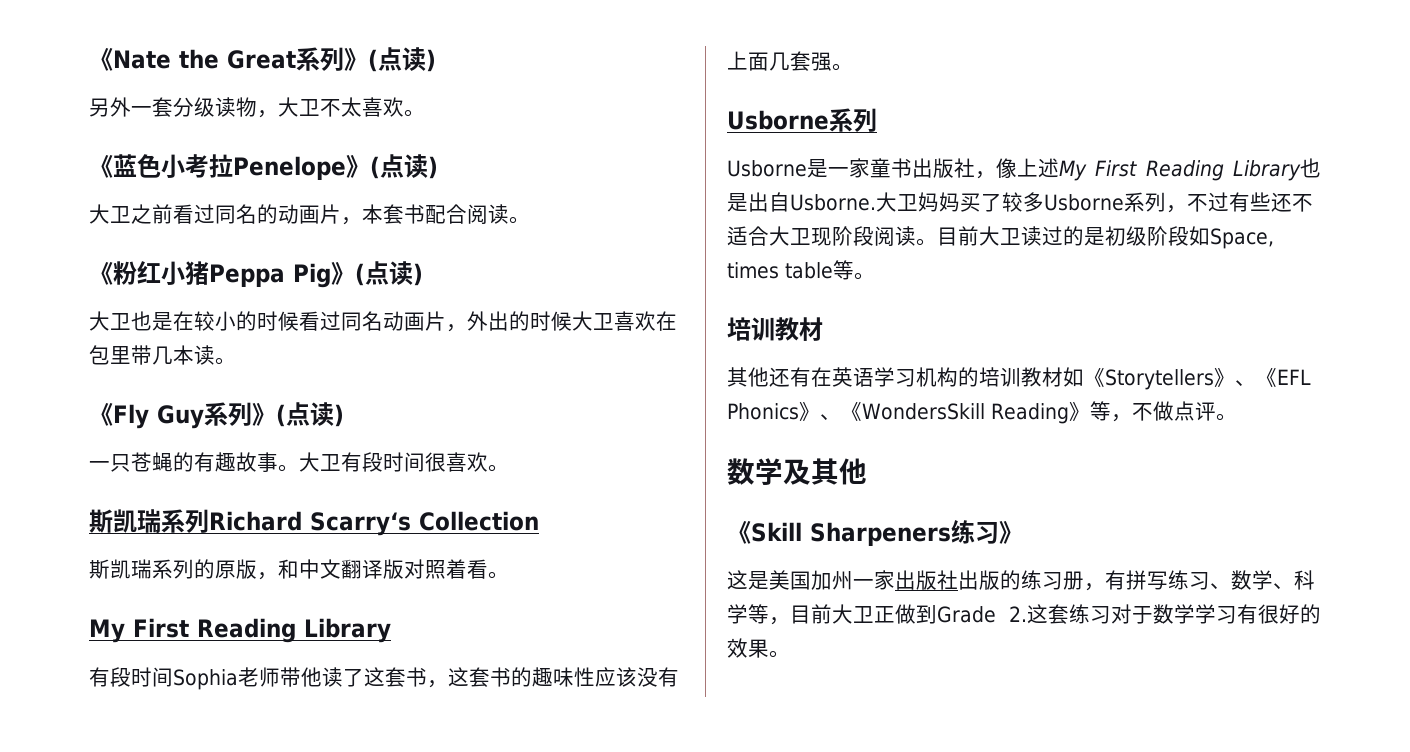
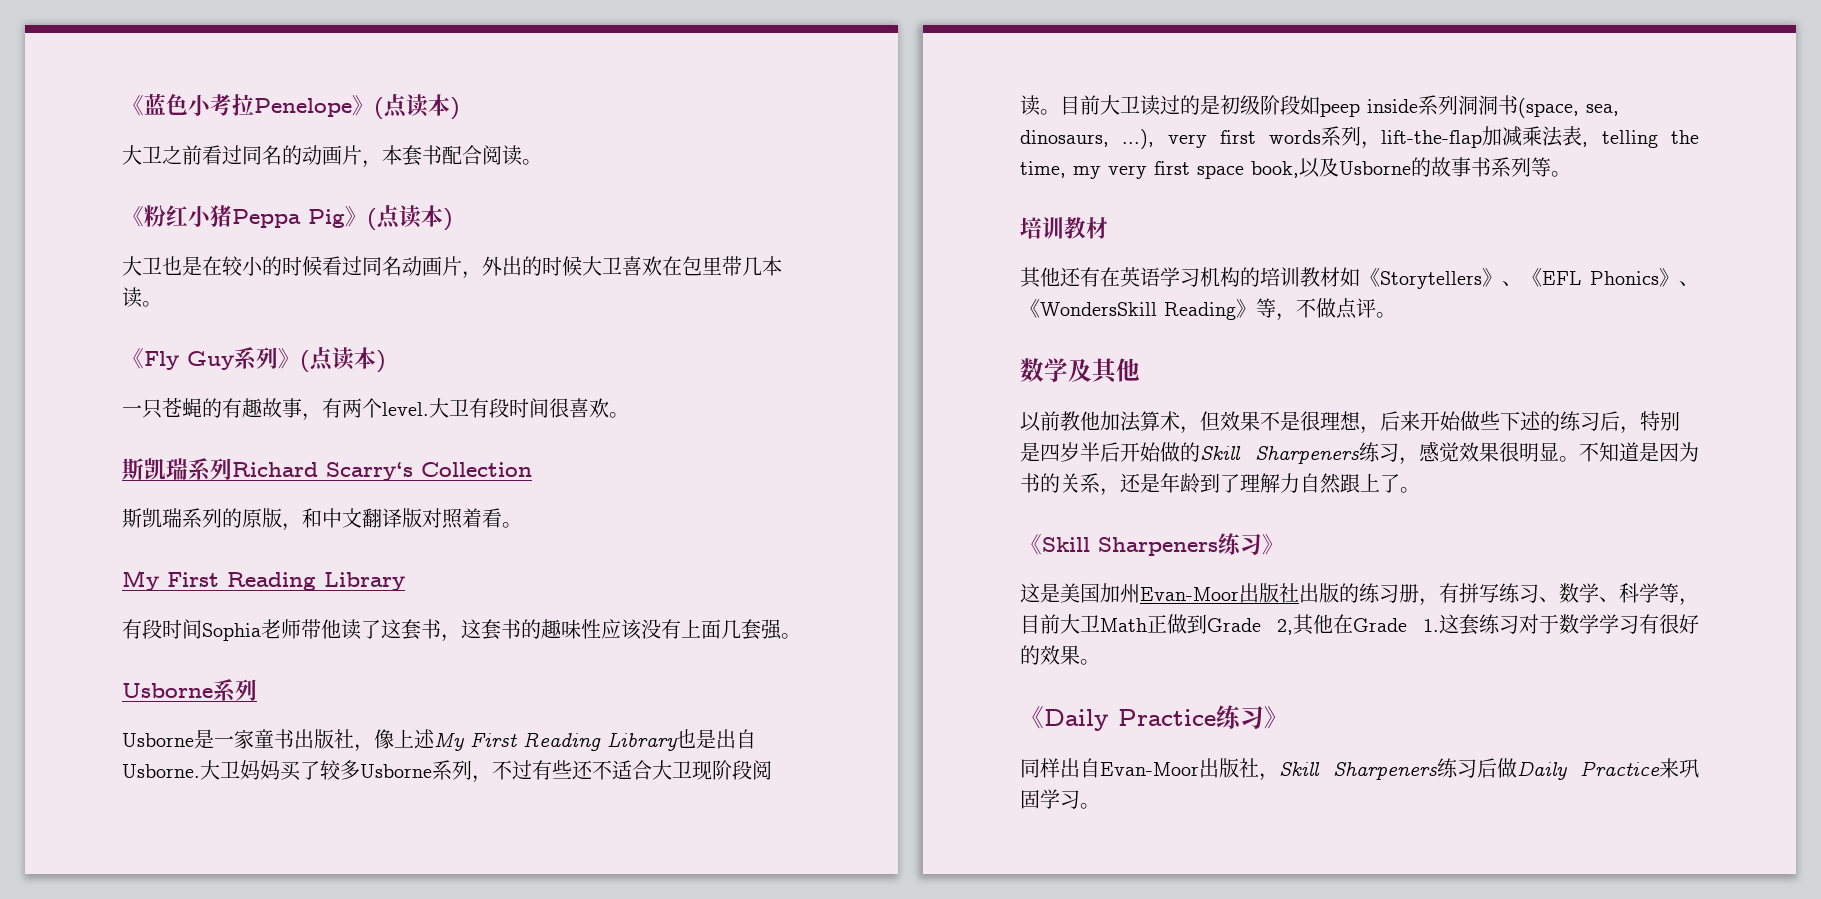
- 《Nate the Great系列》(点读)
- 另外一套分级读物，大卫不太喜欢。
- 《蓝色小考拉Penelope》(点读)
+ 《蓝色小考拉Penelope》(点读本)
- 《粉红小猪Peppa Pig》(点读)
+ 《粉红小猪Peppa Pig》(点读本)
- 《Fly Guy系列》(点读)
+ 《Fly Guy系列》(点读本)
- 一只苍蝇的有趣故事。
+ 一只苍蝇的有趣故事，有两个level.
- 目前大卫读过的是初级阶段如Space, times table等。
+ 目前大卫读过的是初级阶段如peep inside系列洞洞书(space, sea, dinosaurs, ...), very first words系列，lift-the-flap加减乘法表, telling the time, my very first space book,以及Usborne的故事书系列等。
+ 以前教他加法算术，但效果不是很理想，后来开始做些下述的练习后，特别是四岁半后开始做的Skill Sharpeners练习，感觉效果很明显。不知道是因为书的关系，还是年龄到了理解力自然跟上了。
- 这是美国加州一家出版社出版的练习册，有拼写练习、数学、科学等，目前大卫正做到Grade 2.这套练习对于数学学习有很好的效果。
+ 这是美国加州Evan-Moor出版社出版的练习册，有拼写练习、数学、科学等，目前大卫Math正做到Grade 2,其他在Grade 1.这套练习对于数学学习有很好的效果。
+ 《Daily Practice练习》
+ 同样出自Evan-Moor出版社，Skill Sharpeners练习后做Daily Practice来巩固学习。

